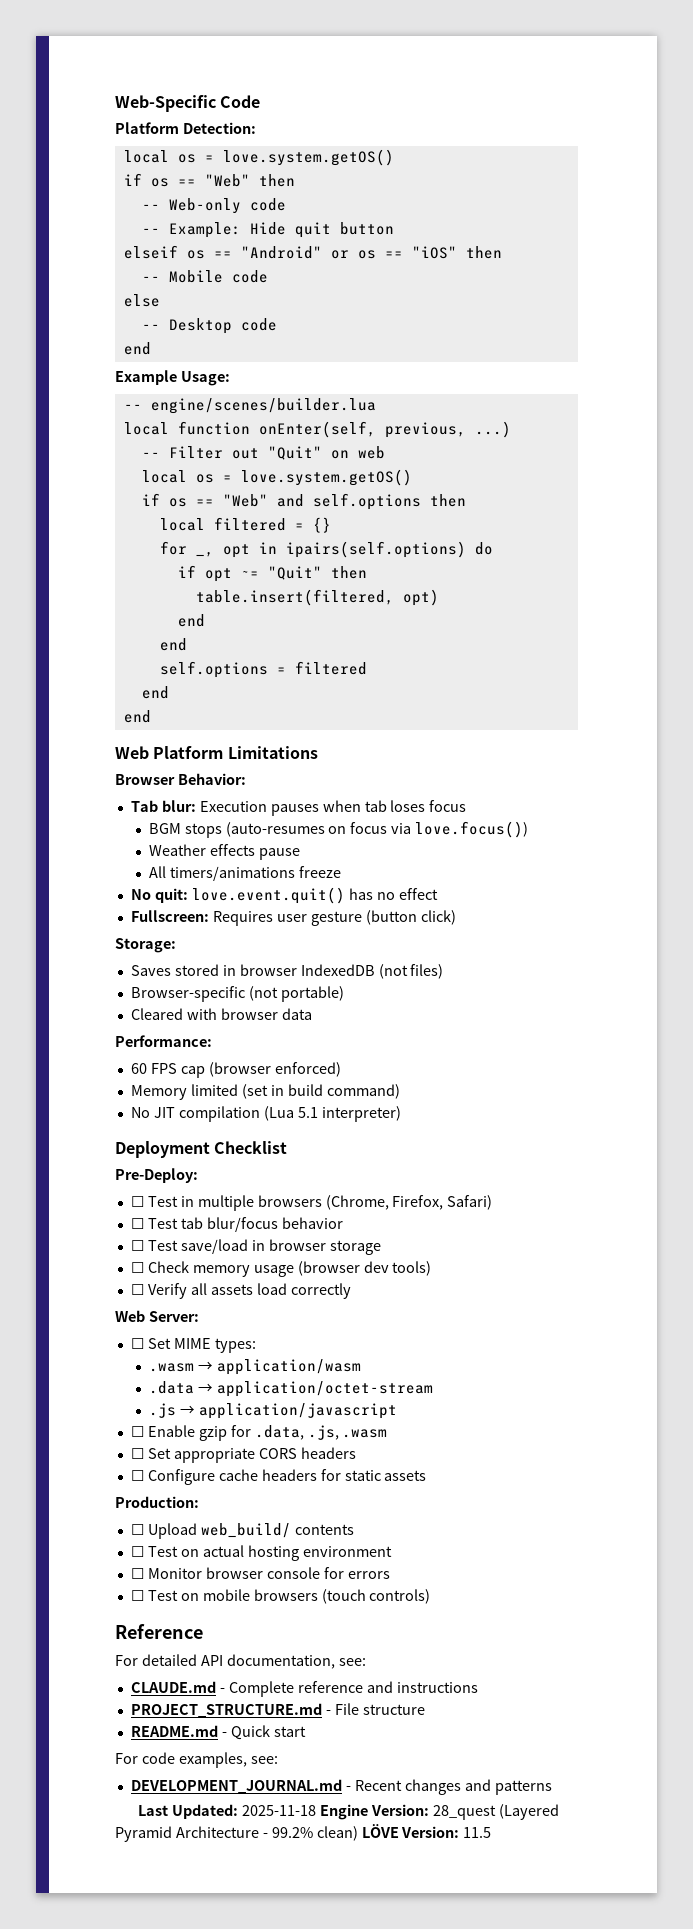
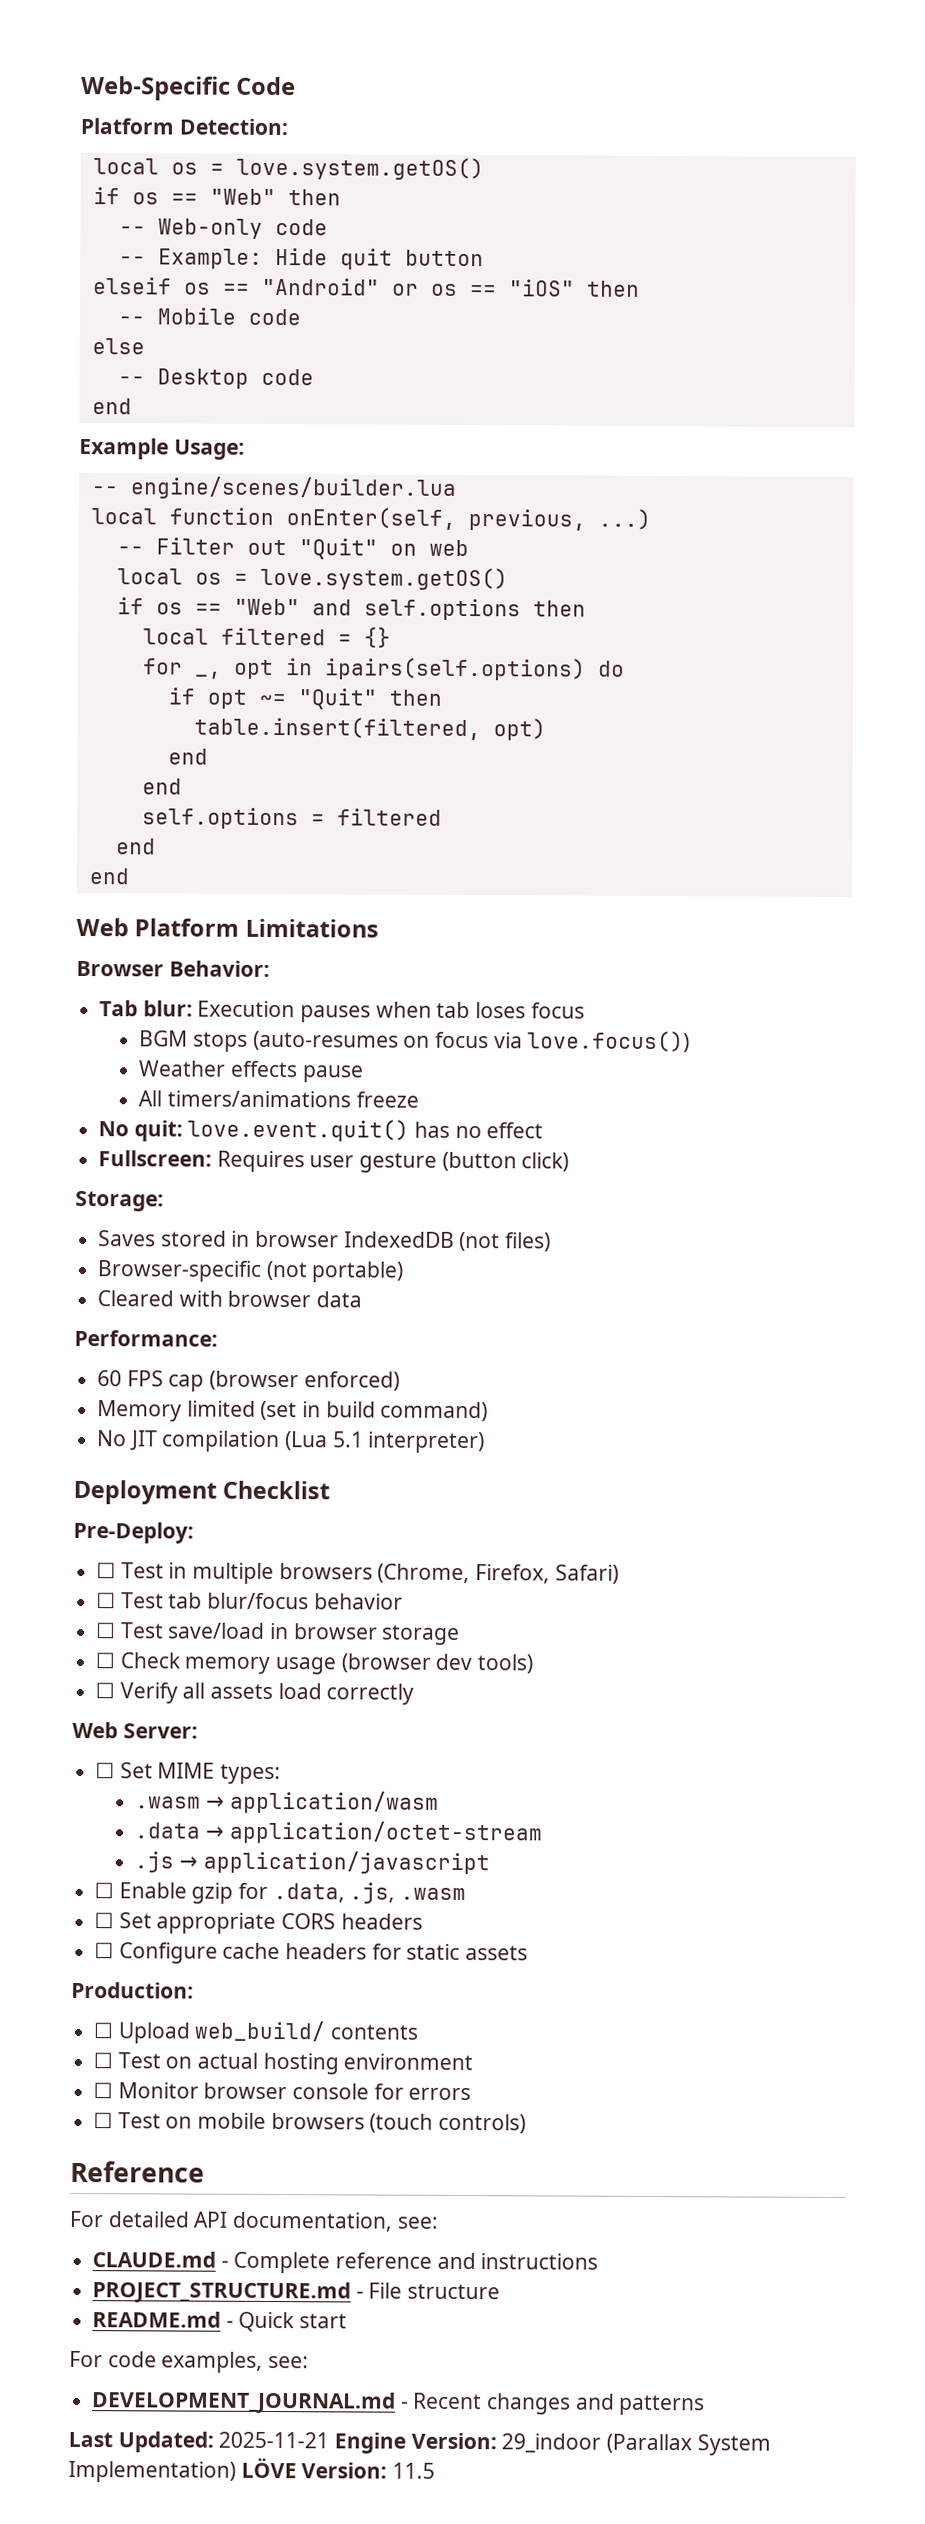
- Last Updated: 2025-11-18 Engine Version: 28_quest (Layered Pyramid Architecture - 99.2% clean) LÖVE Version: 11.5
+ Last Updated: 2025-11-21 Engine Version: 29_indoor (Parallax System Implementation) LÖVE Version: 11.5

